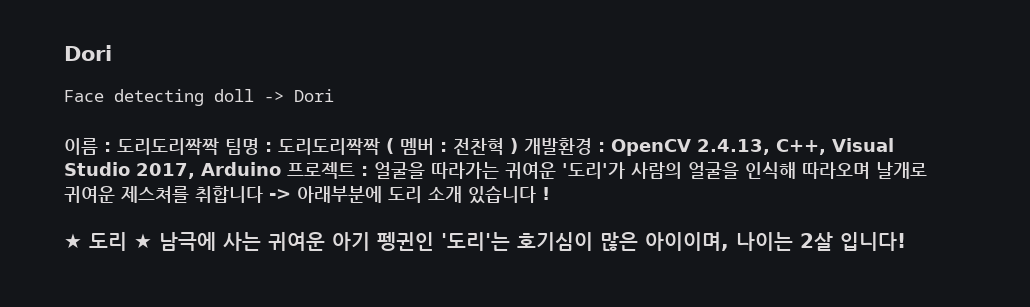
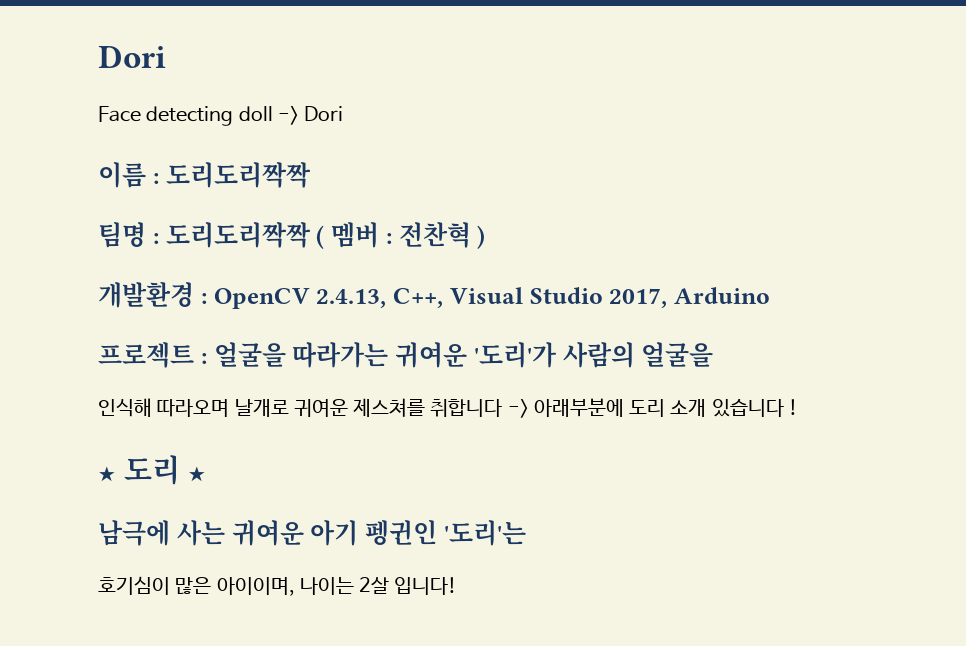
- 이름 : 도리도리짝짝 팀명 : 도리도리짝짝 ( 멤버 : 전찬혁 ) 개발환경 : OpenCV 2.4.13, C++, Visual Studio 2017, Arduino 프로젝트 : 얼굴을 따라가는 귀여운 '도리'가 사람의 얼굴을 인식해 따라오며 날개로 귀여운 제스쳐를 취합니다 -> 아래부분에 도리 소개 있습니다 !
+ 이름 : 도리도리짝짝
+ 팀명 : 도리도리짝짝 ( 멤버 : 전찬혁 )
+ 개발환경 : OpenCV 2.4.13, C++, Visual Studio 2017, Arduino
+ 프로젝트 : 얼굴을 따라가는 귀여운 '도리'가 사람의 얼굴을
+ 인식해 따라오며 날개로 귀여운 제스쳐를 취합니다 -> 아래부분에 도리 소개 있습니다 !
- ★ 도리 ★ 남극에 사는 귀여운 아기 펭귄인 '도리'는 호기심이 많은 아이이며, 나이는 2살 입니다!
+ ★ 도리 ★
+ 남극에 사는 귀여운 아기 펭귄인 '도리'는
+ 호기심이 많은 아이이며, 나이는 2살 입니다!

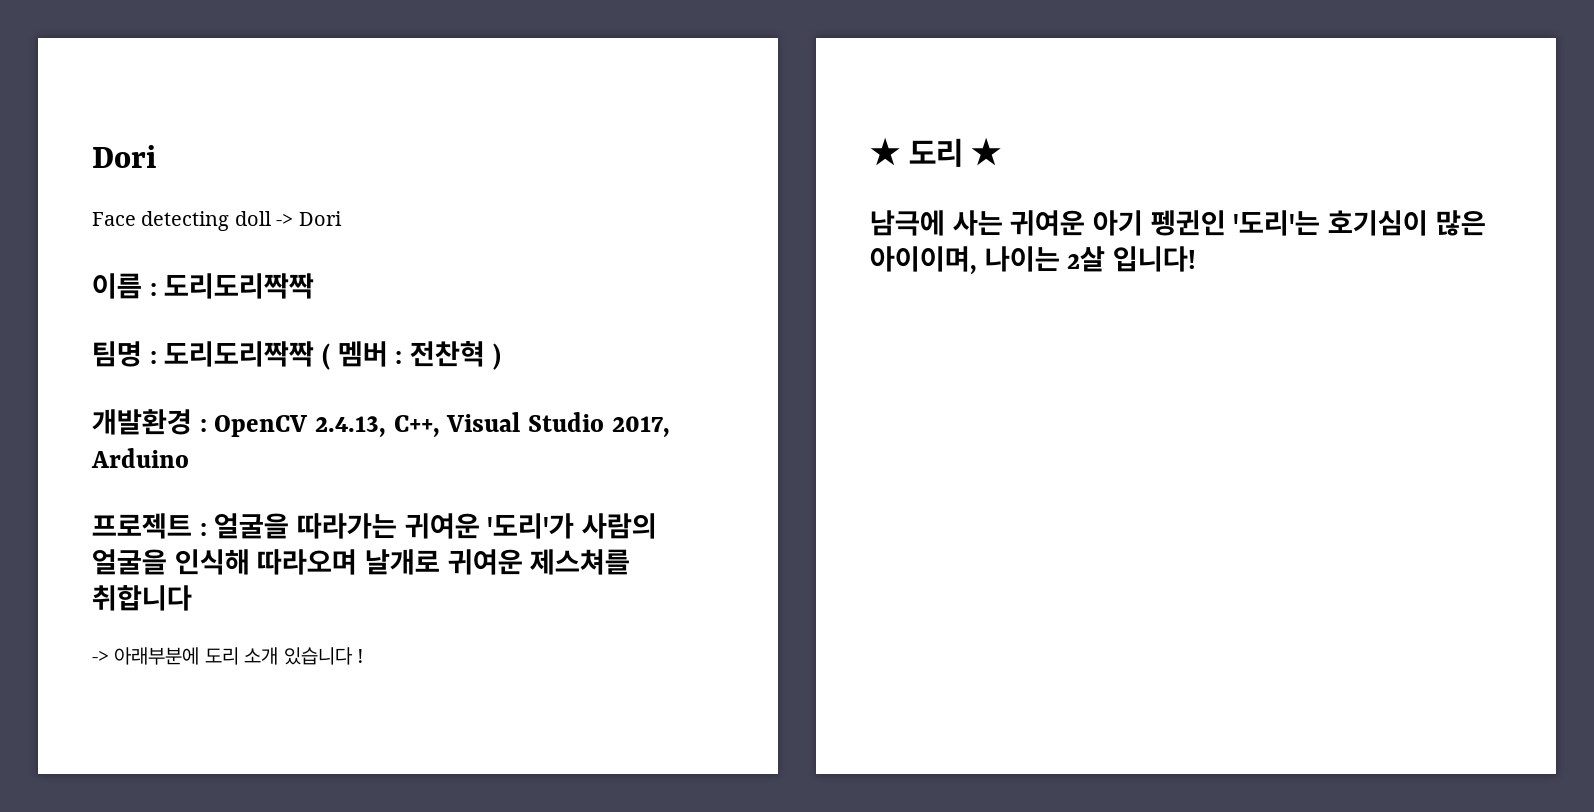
- 프로젝트 : 얼굴을 따라가는 귀여운 '도리'가 사람의 얼굴을
- 인식해 따라오며 날개로 귀여운 제스쳐를 취합니다 -> 아래부분에 도리 소개 있습니다 !
+ 프로젝트 : 얼굴을 따라가는 귀여운 '도리'가 사람의 얼굴을 인식해 따라오며 날개로 귀여운 제스쳐를 취합니다
+ -> 아래부분에 도리 소개 있습니다 !
- 남극에 사는 귀여운 아기 펭귄인 '도리'는
- 호기심이 많은 아이이며, 나이는 2살 입니다!
+ 남극에 사는 귀여운 아기 펭귄인 '도리'는 호기심이 많은 아이이며, 나이는 2살 입니다!

